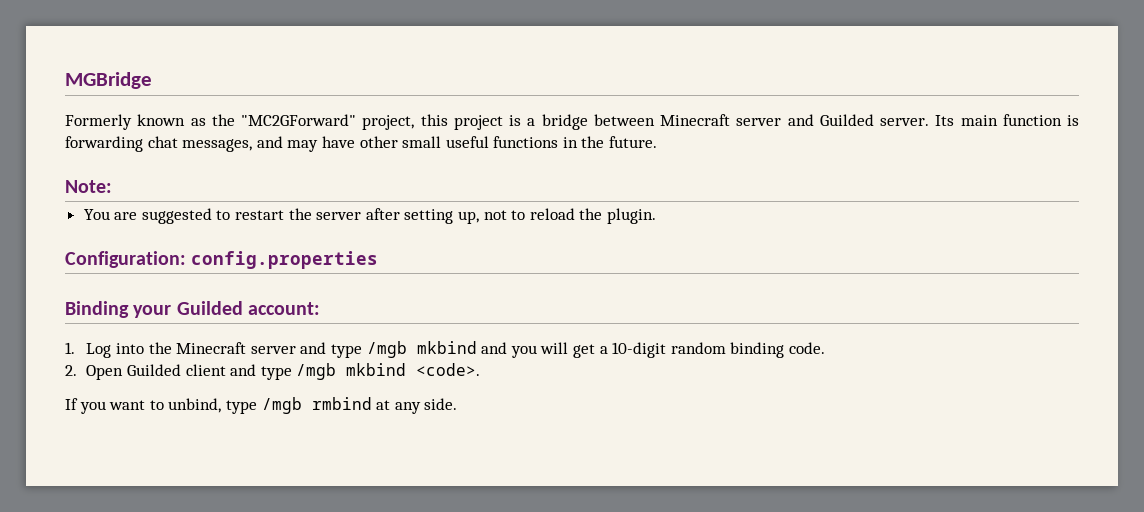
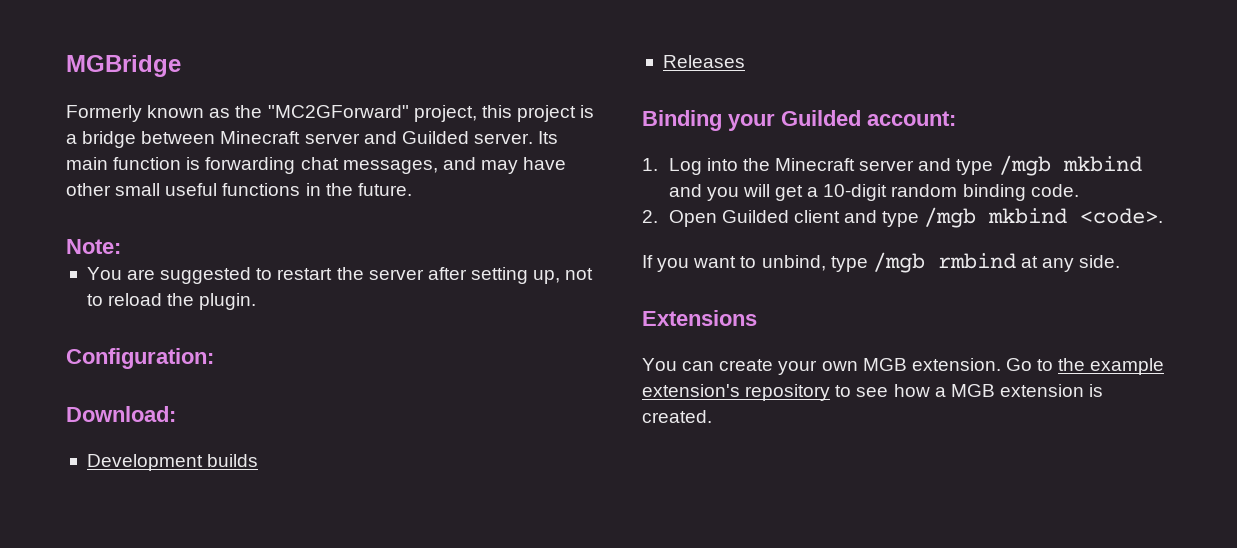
- Configuration: config.properties
+ Configuration:
+ Download:
+ Development builds
+ Releases
+ Extensions
+ You can create your own MGB extension. Go to the example extension's repository to see how a MGB extension is created.

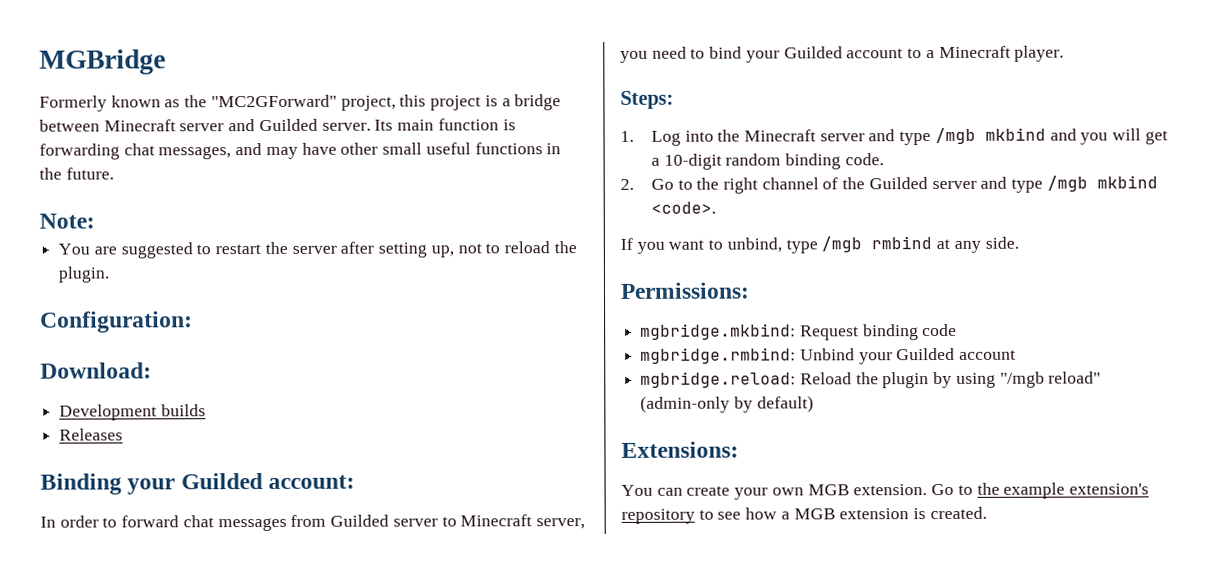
+ In order to forward chat messages from Guilded server to Minecraft server, you need to bind your Guilded account to a Minecraft player.
+ Steps:
- 2. Open Guilded client and type /mgb mkbind <code>.
+ 2. Go to the right channel of the Guilded server and type /mgb mkbind <code>.
- Extensions
+ Permissions:
+ mgbridge.mkbind: Request binding code
+ mgbridge.rmbind: Unbind your Guilded account
+ mgbridge.reload: Reload the plugin by using "/mgb reload" (admin-only by default)
+ Extensions:

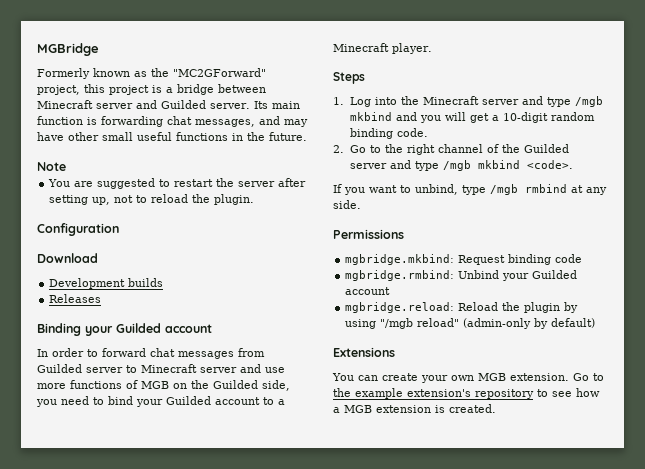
- Note:
+ Note
- Configuration:
- Download:
+ Configuration
+ Download
- Binding your Guilded account:
+ Binding your Guilded account
- In order to forward chat messages from Guilded server to Minecraft server, you need to bind your Guilded account to a Minecraft player.
+ In order to forward chat messages from Guilded server to Minecraft server and use more functions of MGB on the Guilded side, you need to bind your Guilded account to a Minecraft player.
- Steps:
+ Steps
- Permissions:
+ Permissions
- Extensions:
+ Extensions

